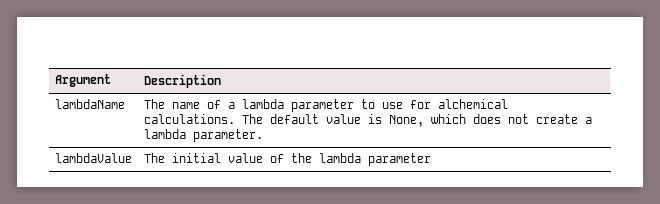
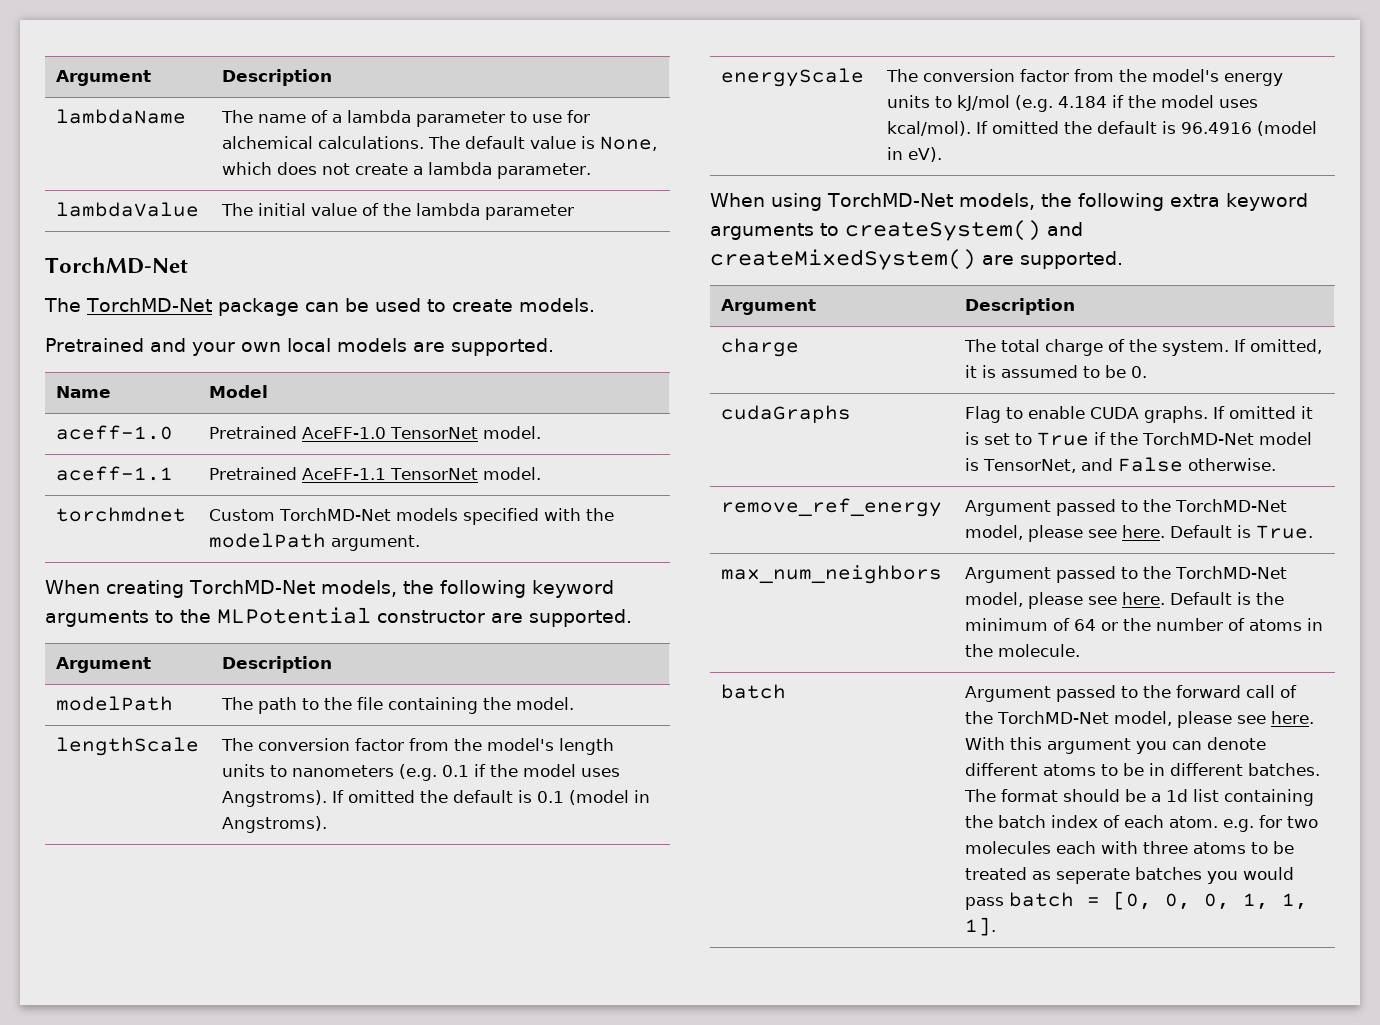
  lambdaValue | The initial value of the lambda parameter
+ TorchMD-Net
+ The TorchMD-Net package can be used to create models.
+ Pretrained and your own local models are supported.
+ Name | Model
+ aceff-1.0 | Pretrained AceFF-1.0 TensorNet model.
+ aceff-1.1 | Pretrained AceFF-1.1 TensorNet model.
+ torchmdnet | Custom TorchMD-Net models specified with the modelPath argument.
+ When creating TorchMD-Net models, the following keyword arguments to the MLPotential constructor are supported.
+ Argument | Description
+ modelPath | The path to the file containing the model.
+ lengthScale | The conversion factor from the model's length units to nanometers (e.g. 0.1 if the model uses Angstroms). If omitted the default is 0.1 (model in Angstroms).
+ energyScale | The conversion factor from the model's energy units to kJ/mol (e.g. 4.184 if the model uses kcal/mol). If omitted the default is 96.4916 (model in eV).
+ When using TorchMD-Net models, the following extra keyword arguments to createSystem() and createMixedSystem() are supported.
+ Argument | Description
+ charge | The total charge of the system. If omitted, it is assumed to be 0.
+ cudaGraphs | Flag to enable CUDA graphs. If omitted it is set to True if the TorchMD-Net model is TensorNet, and False otherwise.
+ remove_ref_energy | Argument passed to the TorchMD-Net model, please see here. Default is True.
+ max_num_neighbors | Argument passed to the TorchMD-Net model, please see here. Default is the minimum of 64 or the number of atoms in the molecule.
+ batch | Argument passed to the forward call of the TorchMD-Net model, please see here. With this argument you can denote different atoms to be in different batches. The format should be a 1d list containing the batch index of each atom. e.g. for two molecules each with three atoms to be treated as seperate batches you would pass batch = [0, 0, 0, 1, 1, 1].

